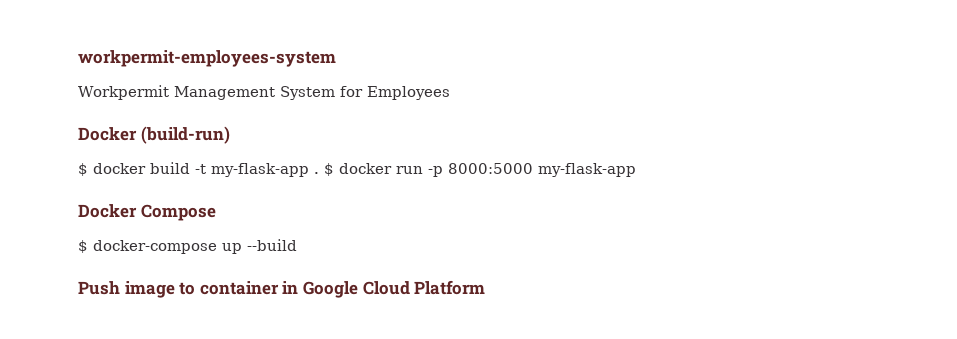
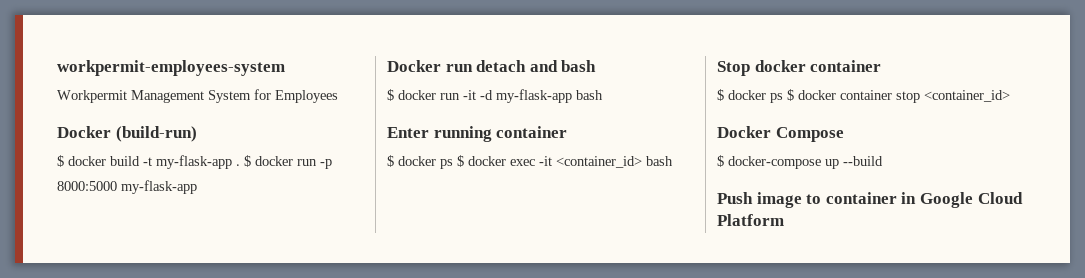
+ Docker run detach and bash
+ $ docker run -it -d my-flask-app bash
+ Enter running container
+ $ docker ps $ docker exec -it <container_id> bash
+ Stop docker container
+ $ docker ps $ docker container stop <container_id>

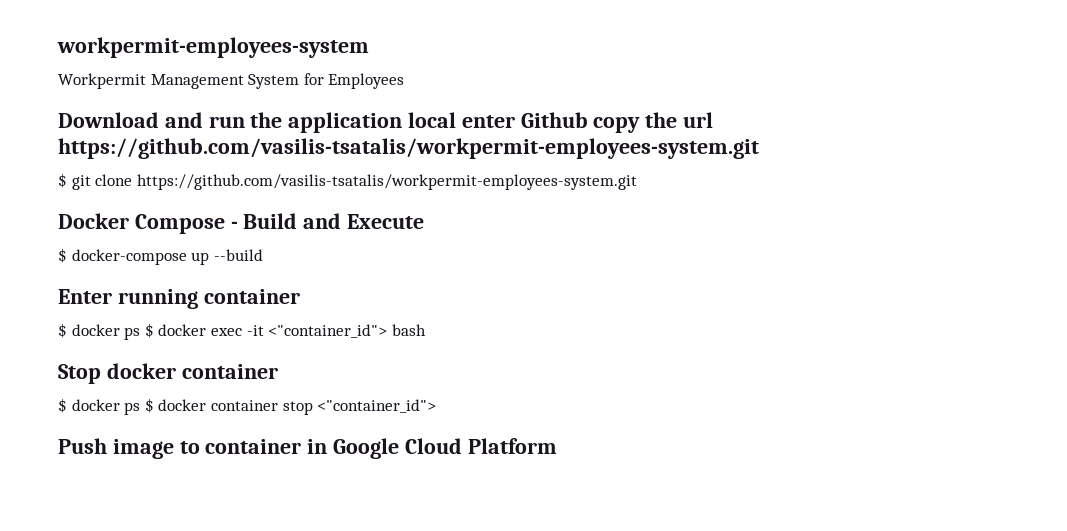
- Docker (build-run)
- $ docker build -t my-flask-app . $ docker run -p 8000:5000 my-flask-app
- Docker run detach and bash
- $ docker run -it -d my-flask-app bash
+ Download and run the application local enter Github copy the url https://github.com/vasilis-tsatalis/workpermit-employees-system.git
+ $ git clone https://github.com/vasilis-tsatalis/workpermit-employees-system.git
+ Docker Compose - Build and Execute
+ $ docker-compose up --build
- $ docker ps $ docker exec -it <container_id> bash
+ $ docker ps $ docker exec -it <"container_id"> bash
- $ docker ps $ docker container stop <container_id>
- Docker Compose
- $ docker-compose up --build
+ $ docker ps $ docker container stop <"container_id">

